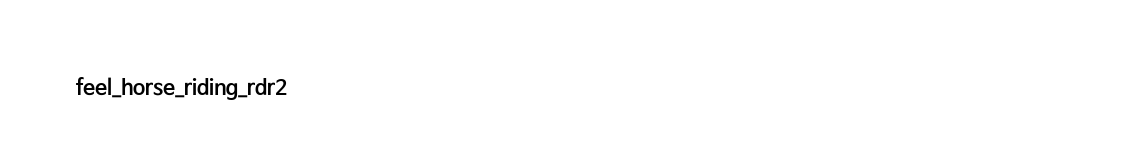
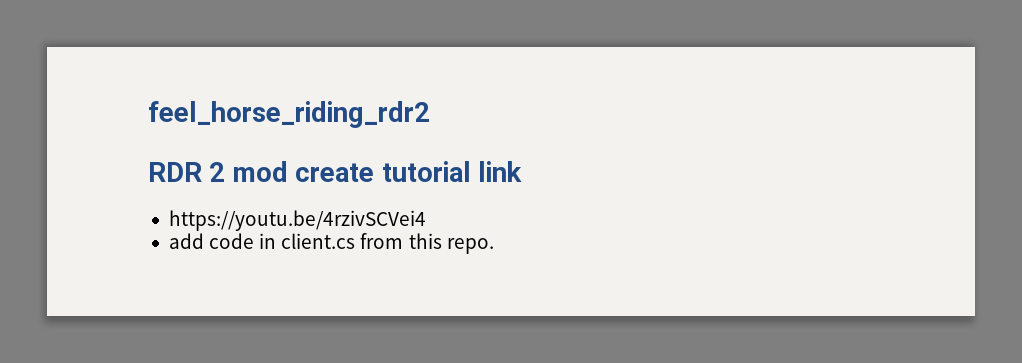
+ RDR 2 mod create tutorial link
+ https://youtu.be/4rzivSCVei4
+ add code in client.cs from this repo.

